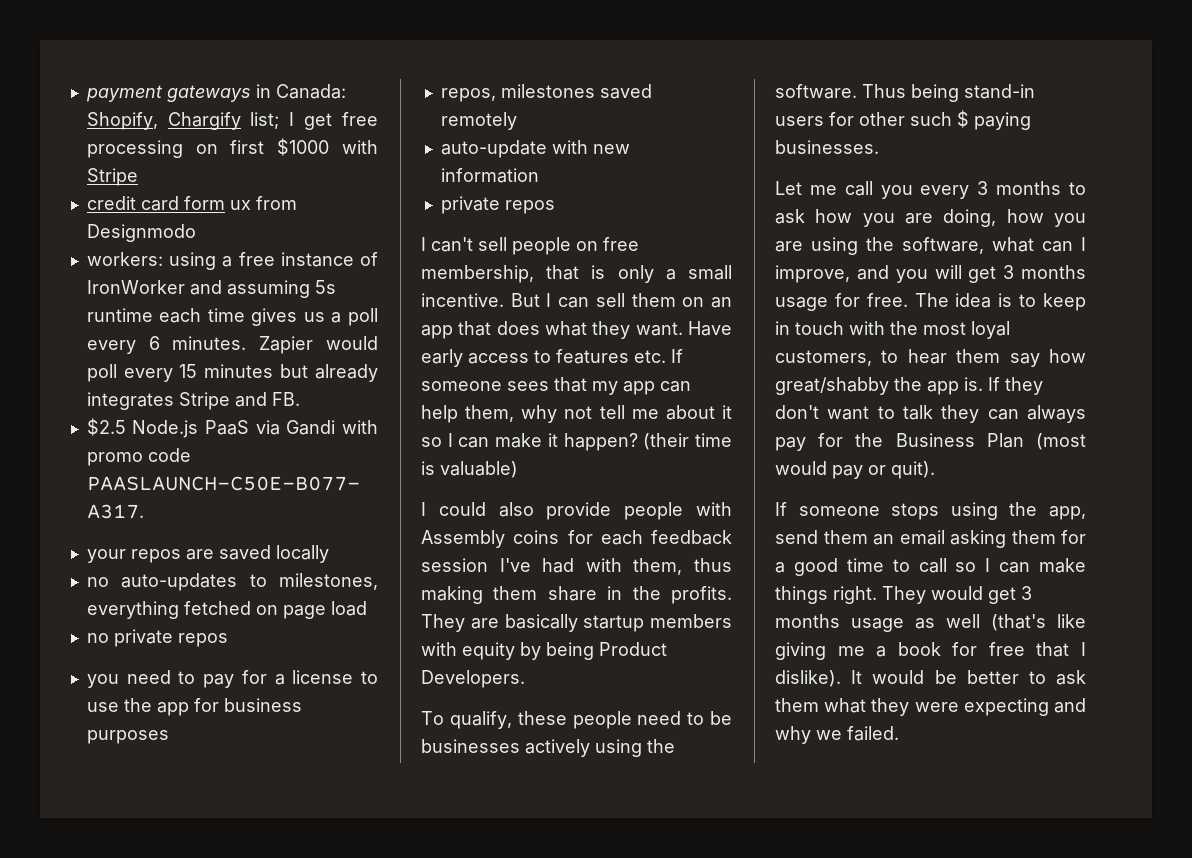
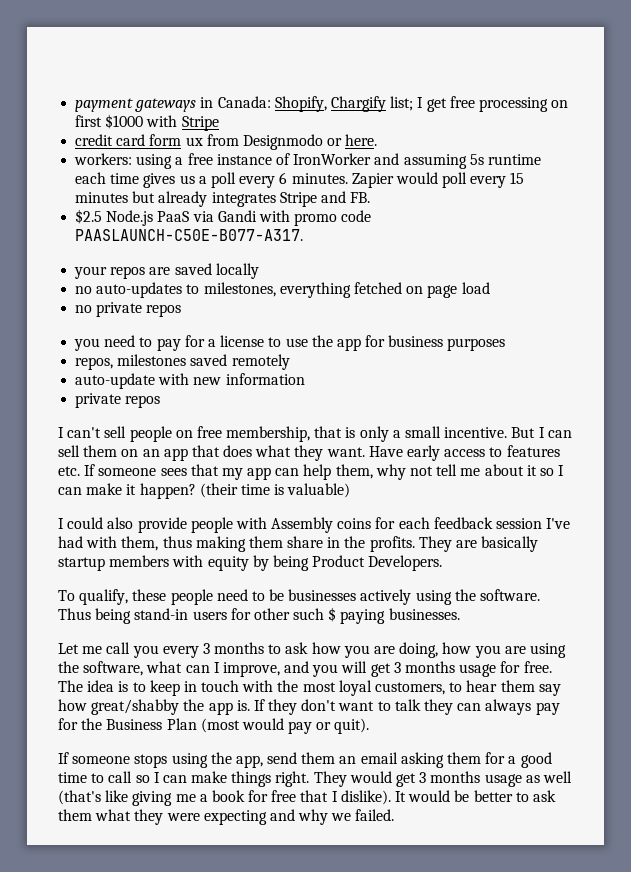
- credit card form ux from Designmodo
+ credit card form ux from Designmodo or here.

